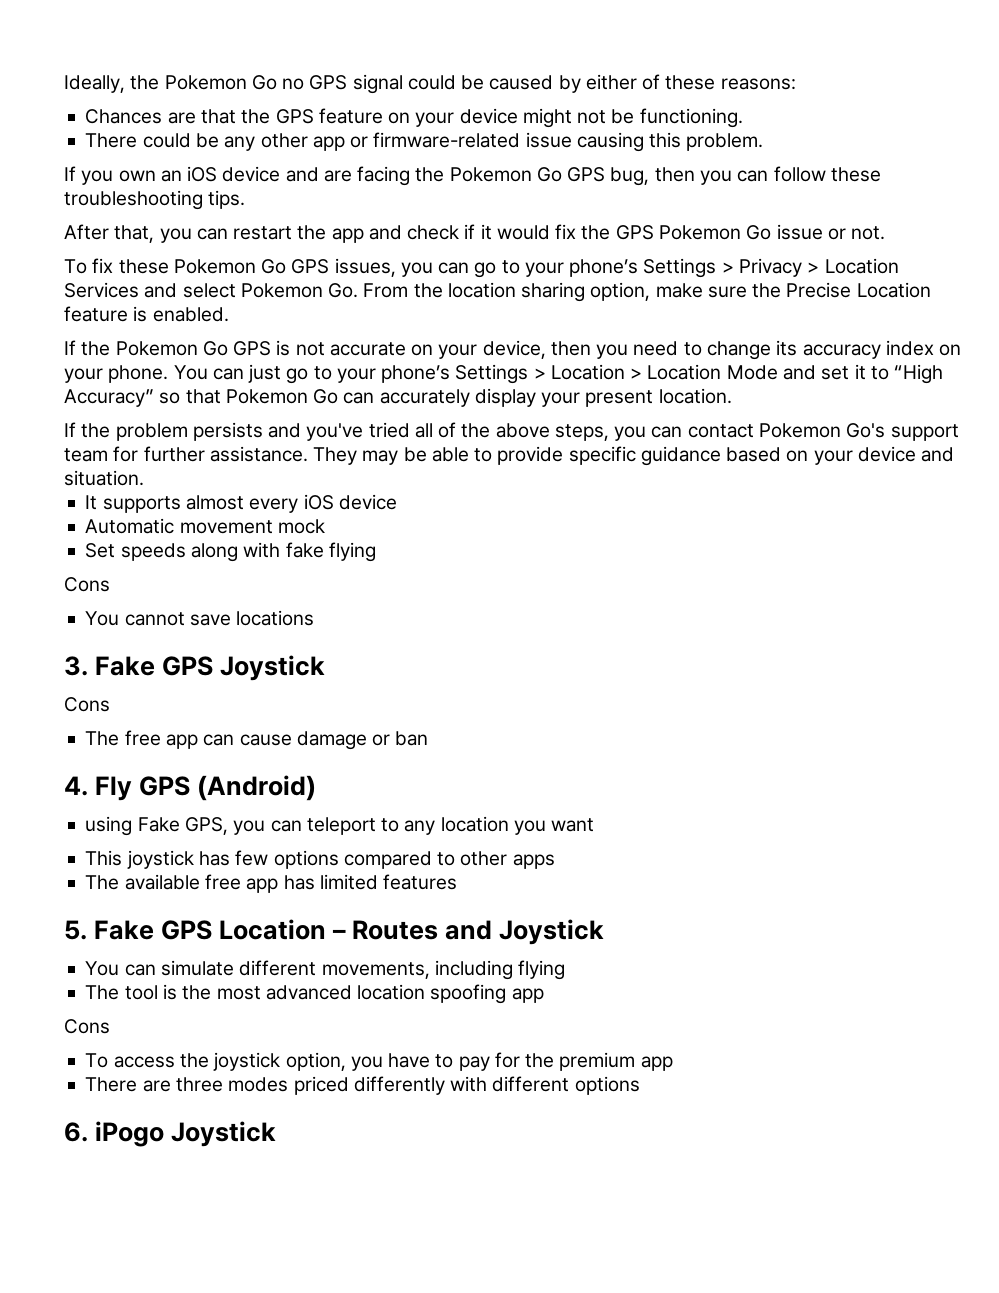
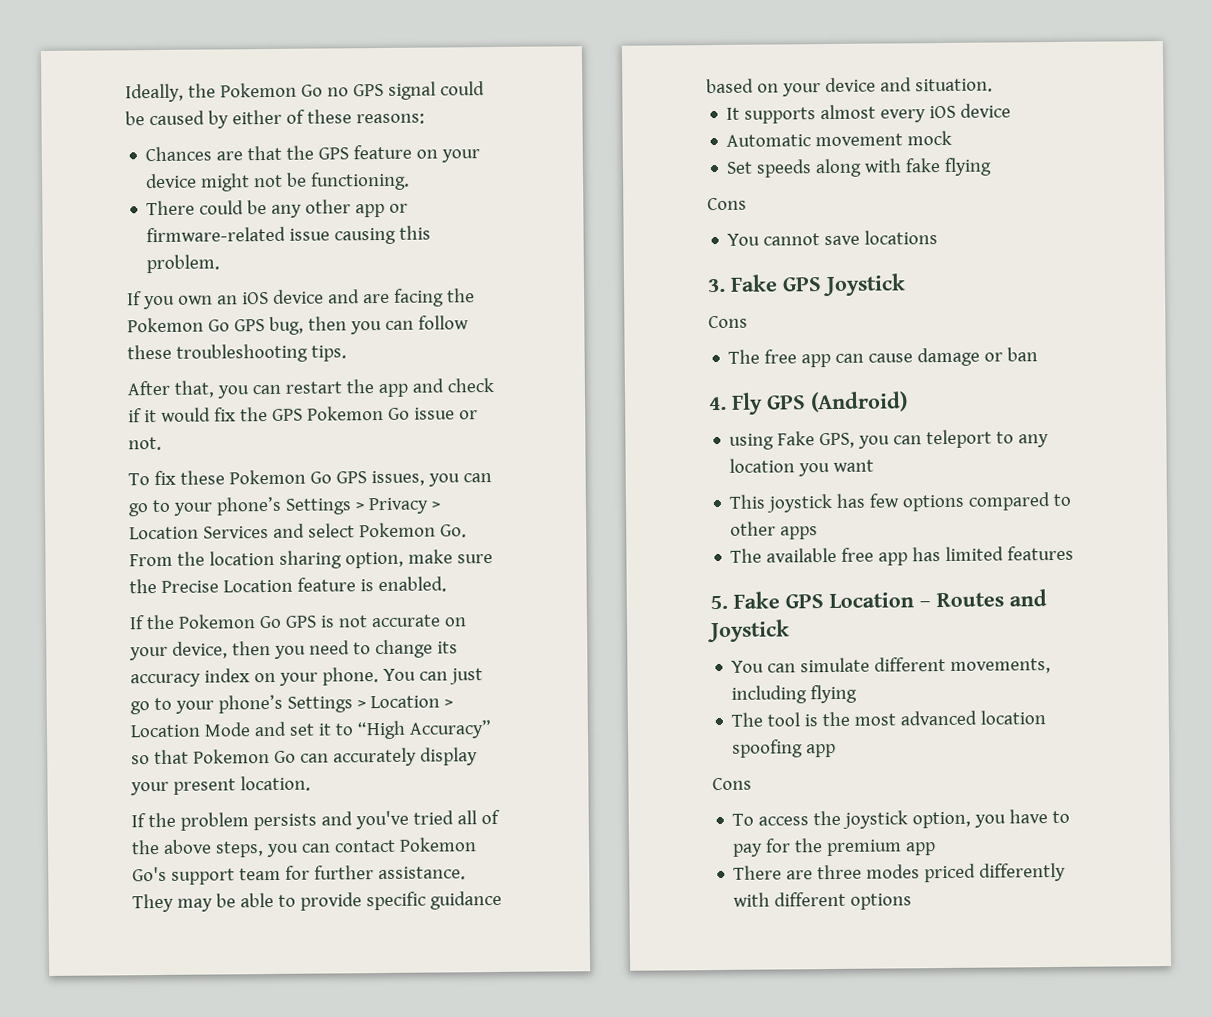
- 6. iPogo Joystick

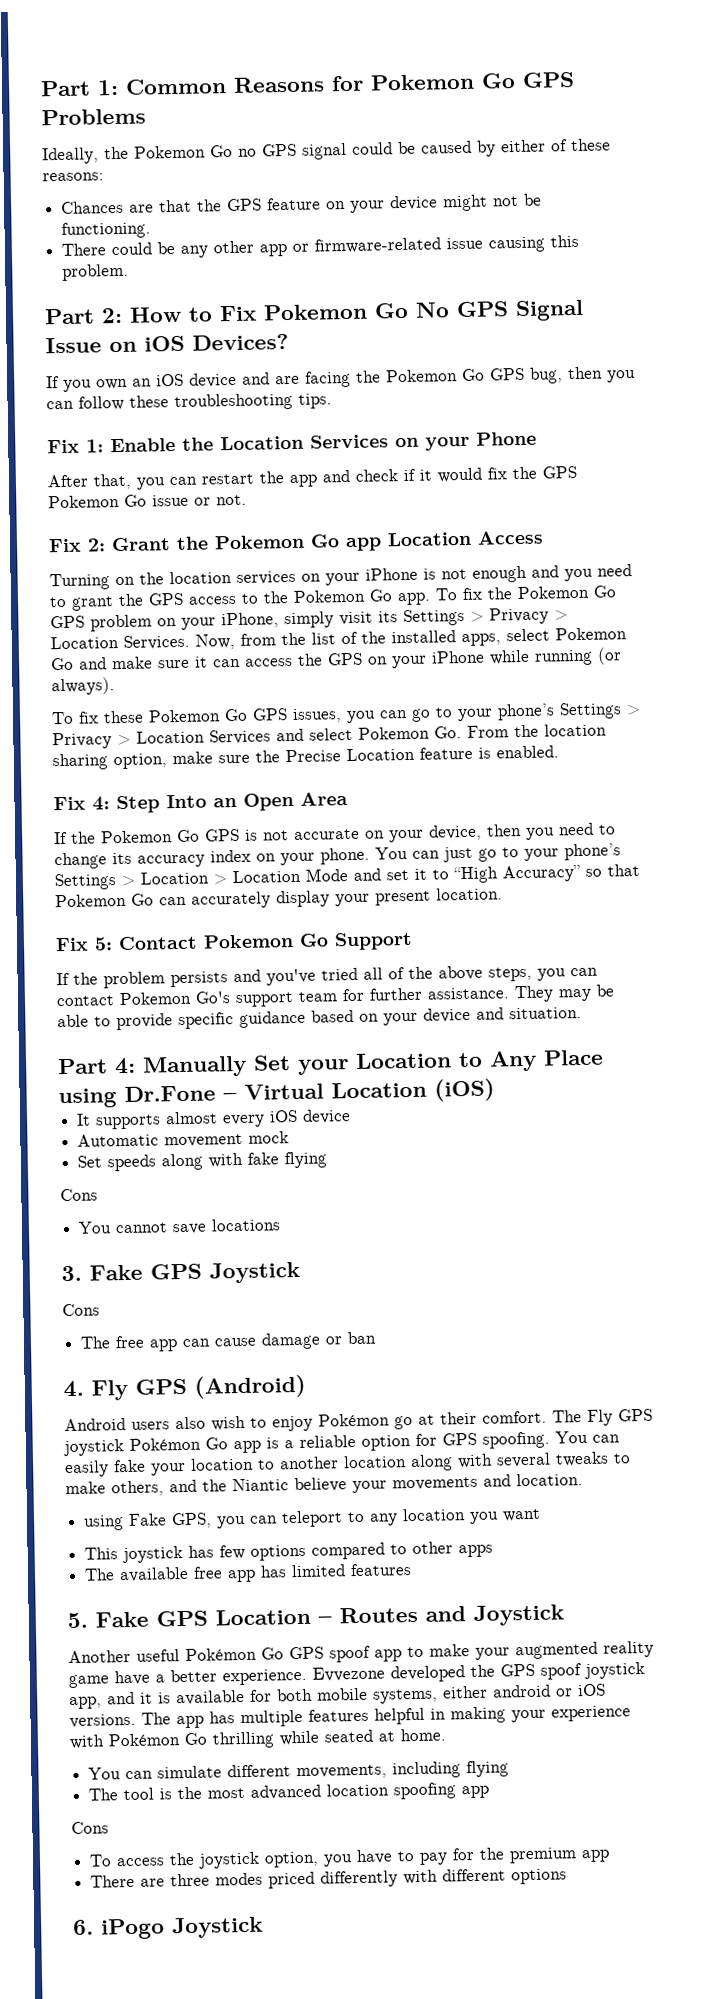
+ Part 1: Common Reasons for Pokemon Go GPS Problems
+ Part 2: How to Fix Pokemon Go No GPS Signal Issue on iOS Devices?
+ Fix 1: Enable the Location Services on your Phone
+ Fix 2: Grant the Pokemon Go app Location Access
+ Turning on the location services on your iPhone is not enough and you need to grant the GPS access to the Pokemon Go app. To fix the Pokemon Go GPS problem on your iPhone, simply visit its Settings > Privacy > Location Services. Now, from the list of the installed apps, select Pokemon Go and make sure it can access the GPS on your iPhone while running (or always).
+ Fix 4: Step Into an Open Area
+ Fix 5: Contact Pokemon Go Support
+ Part 4: Manually Set your Location to Any Place using Dr.Fone – Virtual Location (iOS)
+ Android users also wish to enjoy Pokémon go at their comfort. The Fly GPS joystick Pokémon Go app is a reliable option for GPS spoofing. You can easily fake your location to another location along with several tweaks to make others, and the Niantic believe your movements and location.
+ Another useful Pokémon Go GPS spoof app to make your augmented reality game have a better experience. Evvezone developed the GPS spoof joystick app, and it is available for both mobile systems, either android or iOS versions. The app has multiple features helpful in making your experience with Pokémon Go thrilling while seated at home.
+ 6. iPogo Joystick

